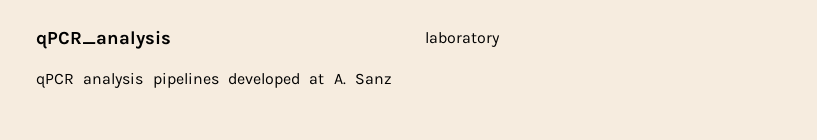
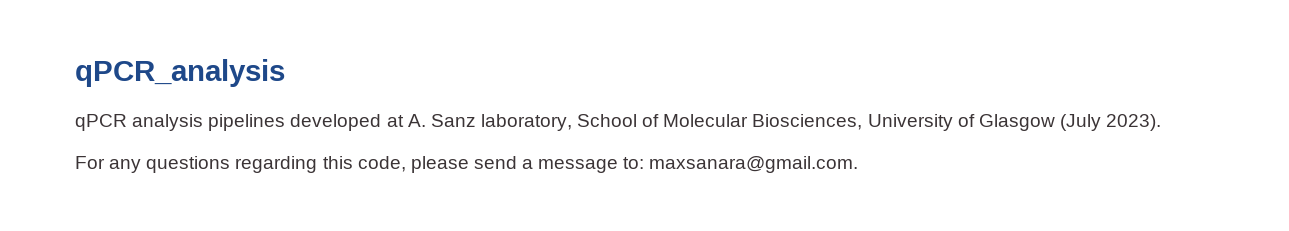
- qPCR analysis pipelines developed at A. Sanz laboratory
+ qPCR analysis pipelines developed at A. Sanz laboratory, School of Molecular Biosciences, University of Glasgow (July 2023).
+ For any questions regarding this code, please send a message to: maxsanara@gmail.com.

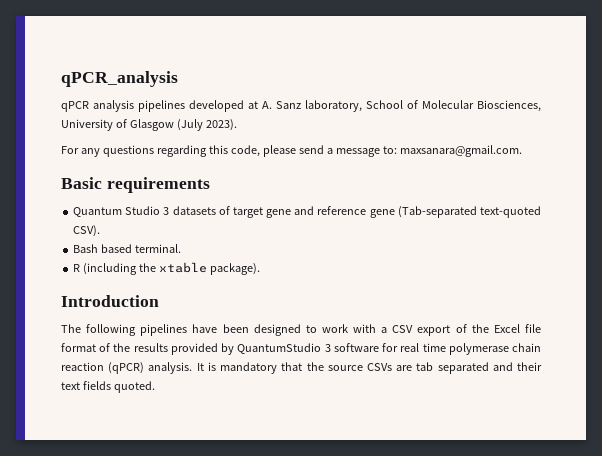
+ Basic requirements
+ Quantum Studio 3 datasets of target gene and reference gene (Tab-separated text-quoted CSV).
+ Bash based terminal.
+ R (including the xtable package).
+ Introduction
+ The following pipelines have been designed to work with a CSV export of the Excel file format of the results provided by QuantumStudio 3 software for real time polymerase chain reaction (qPCR) analysis. It is mandatory that the source CSVs are tab separated and their text fields quoted.

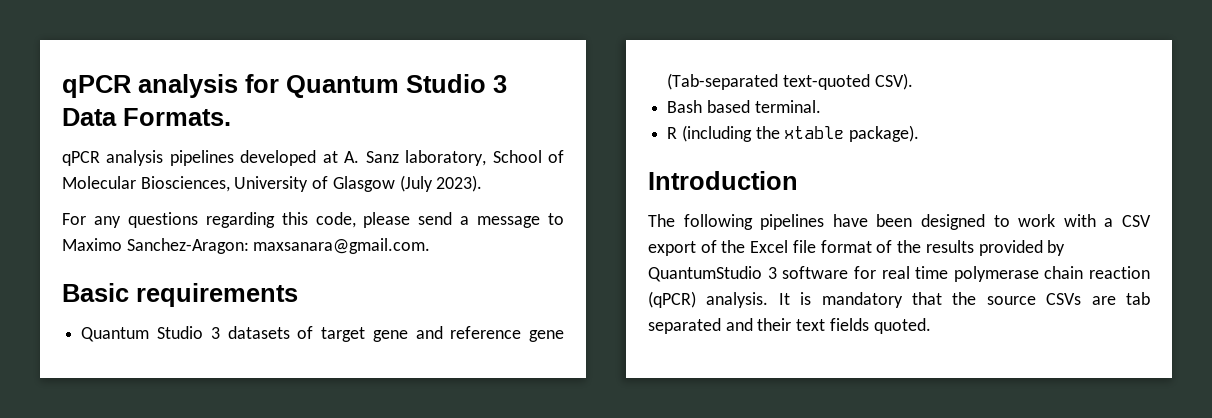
- qPCR_analysis
+ qPCR analysis for Quantum Studio 3 Data Formats.
- For any questions regarding this code, please send a message to: maxsanara@gmail.com.
+ For any questions regarding this code, please send a message to Maximo Sanchez-Aragon: maxsanara@gmail.com.

